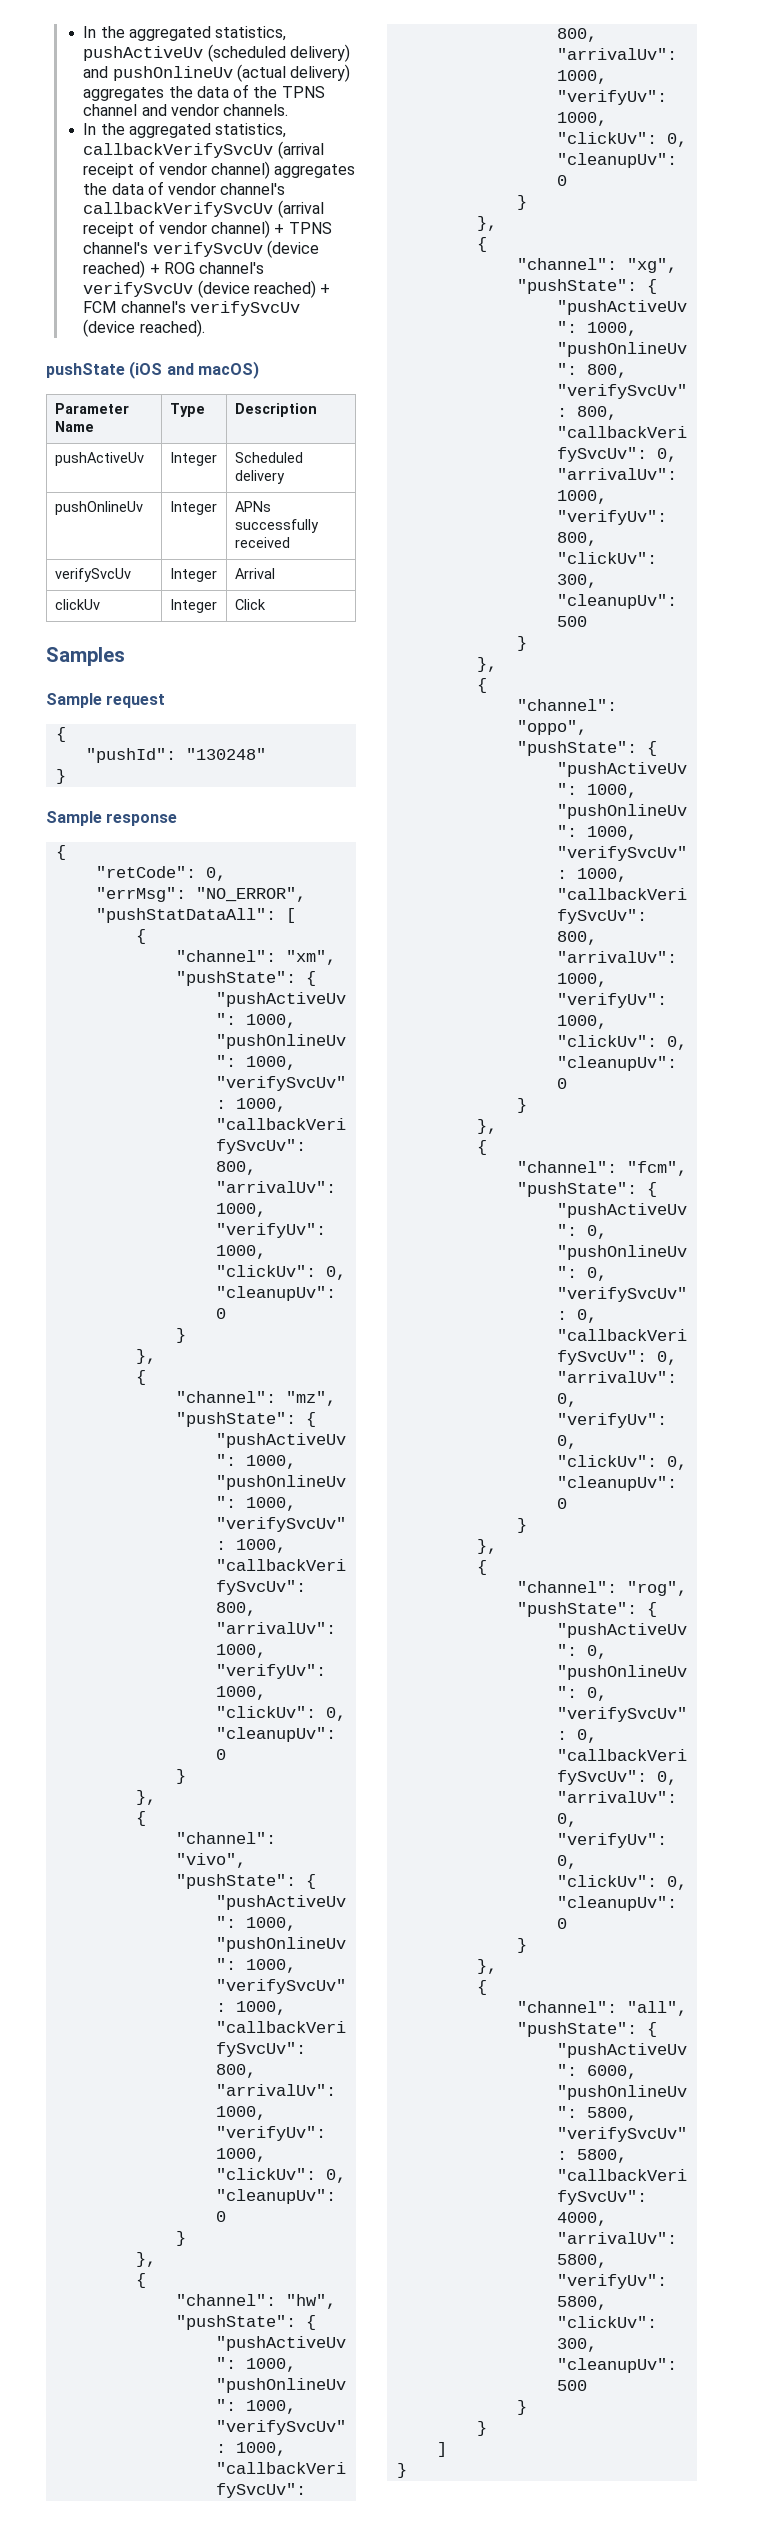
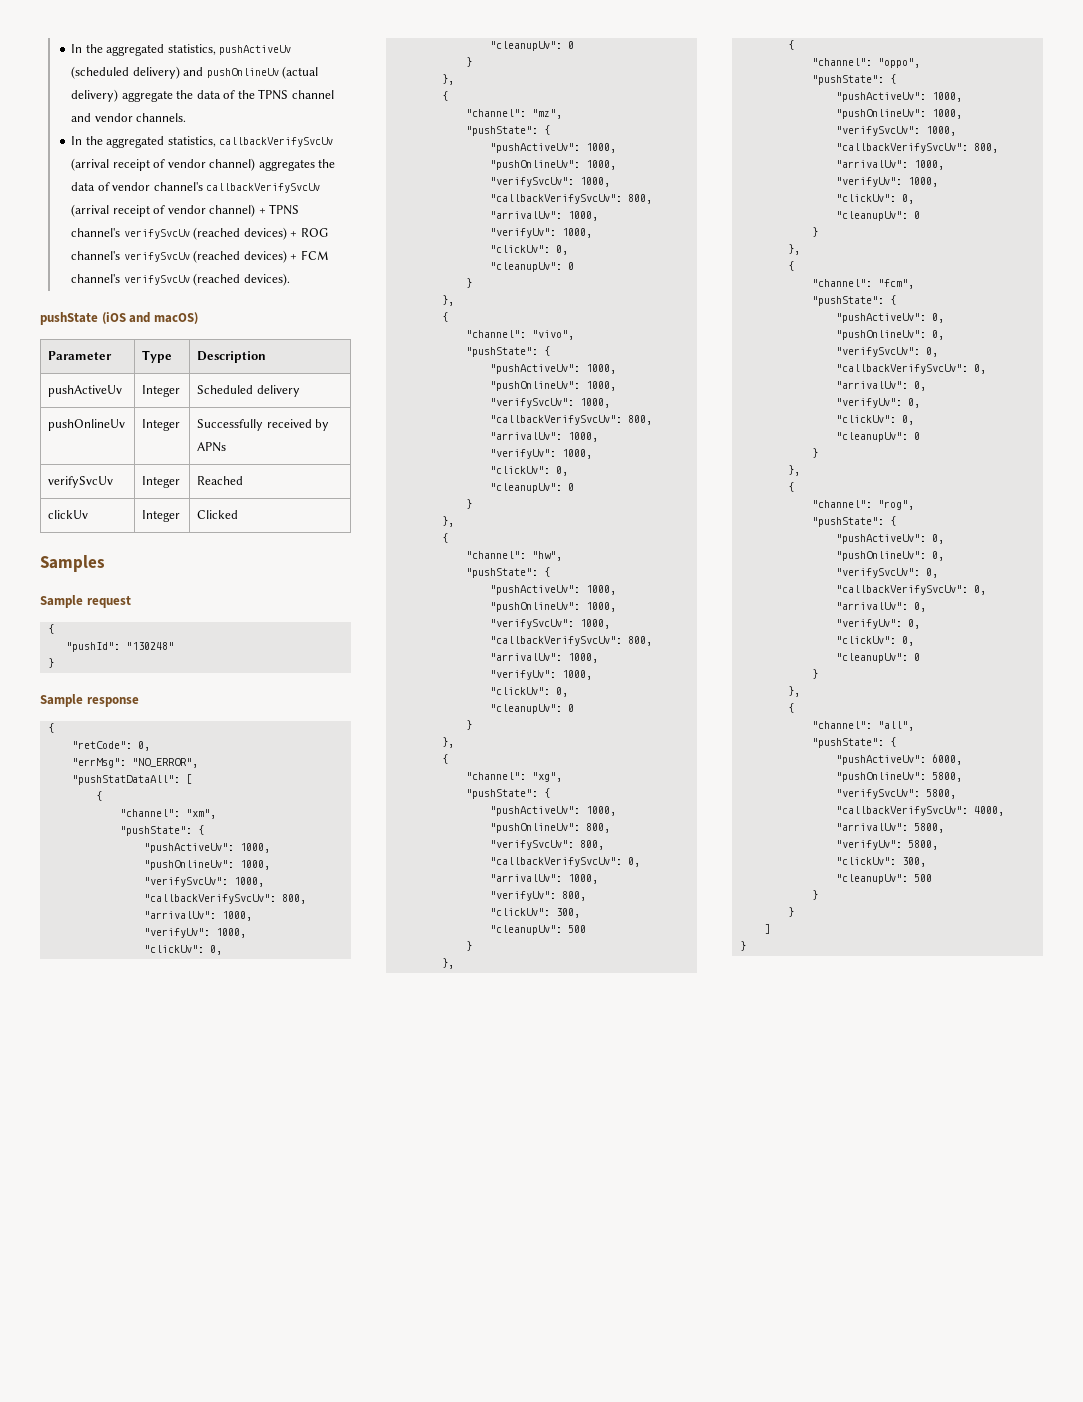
- In the aggregated statistics, pushActiveUv (scheduled delivery) and pushOnlineUv (actual delivery) aggregates the data of the TPNS channel and vendor channels.
+ In the aggregated statistics, pushActiveUv (scheduled delivery) and pushOnlineUv (actual delivery) aggregate the data of the TPNS channel and vendor channels.
- In the aggregated statistics, callbackVerifySvcUv (arrival receipt of vendor channel) aggregates the data of vendor channel's callbackVerifySvcUv (arrival receipt of vendor channel) + TPNS channel's verifySvcUv (device reached) + ROG channel's verifySvcUv (device reached) + FCM channel's verifySvcUv (device reached).
+ In the aggregated statistics, callbackVerifySvcUv (arrival receipt of vendor channel) aggregates the data of vendor channel's callbackVerifySvcUv (arrival receipt of vendor channel) + TPNS channel's verifySvcUv (reached devices) + ROG channel's verifySvcUv (reached devices) + FCM channel's verifySvcUv (reached devices).
- Parameter Name | Type | Description
+ Parameter | Type | Description
- pushOnlineUv | Integer | APNs successfully received
+ pushOnlineUv | Integer | Successfully received by APNs
- verifySvcUv | Integer | Arrival
+ verifySvcUv | Integer | Reached
- clickUv | Integer | Click
+ clickUv | Integer | Clicked

